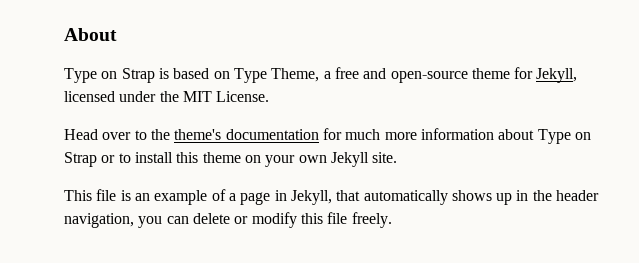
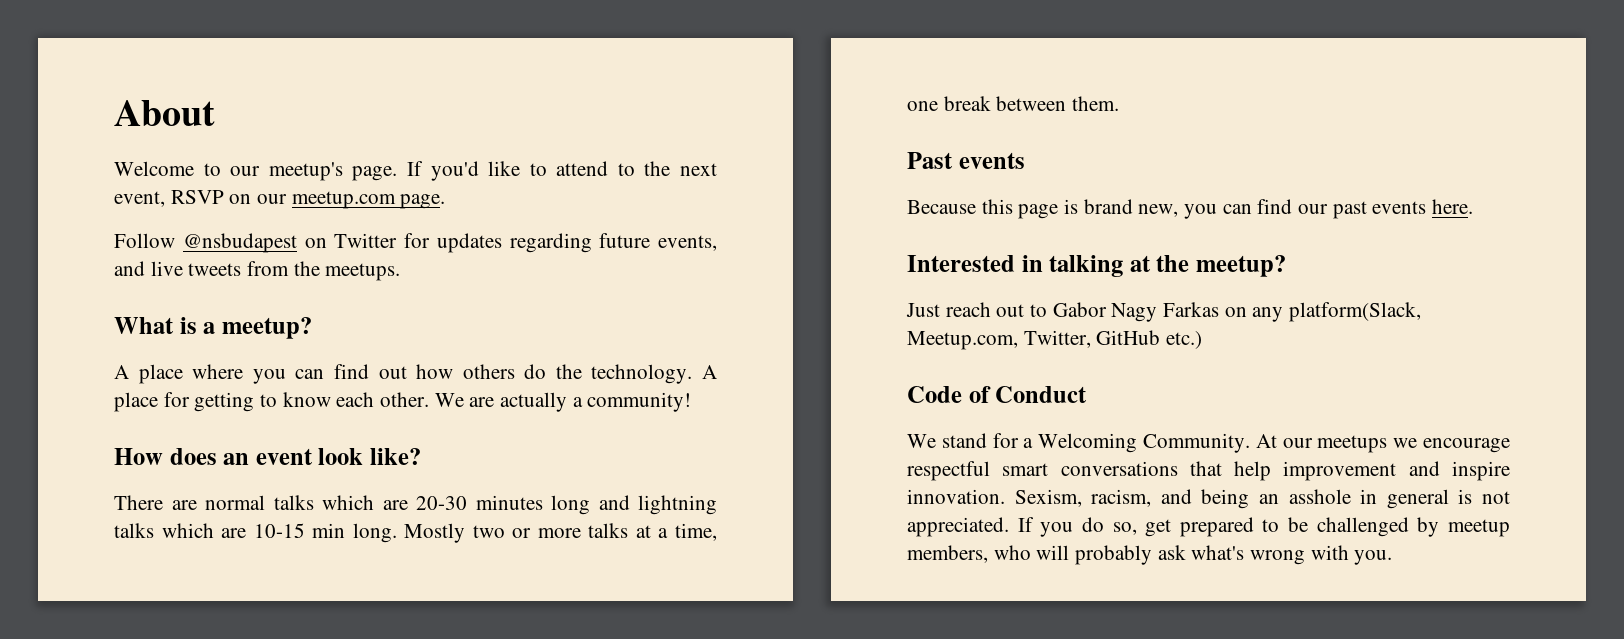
- Type on Strap is based on Type Theme, a free and open-source theme for Jekyll, licensed under the MIT License.
- Head over to the theme's documentation for much more information about Type on Strap or to install this theme on your own Jekyll site.
- This file is an example of a page in Jekyll, that automatically shows up in the header navigation, you can delete or modify this file freely.
+ Welcome to our meetup's page. If you'd like to attend to the next event, RSVP on our meetup.com page.
+ Follow @nsbudapest on Twitter for updates regarding future events, and live tweets from the meetups.
+ What is a meetup?
+ A place where you can find out how others do the technology. A place for getting to know each other. We are actually a community!
+ How does an event look like?
+ There are normal talks which are 20-30 minutes long and lightning talks which are 10-15 min long. Mostly two or more talks at a time, one break between them.
+ Past events
+ Because this page is brand new, you can find our past events here.
+ Interested in talking at the meetup?
+ Just reach out to Gabor Nagy Farkas on any platform(Slack, Meetup.com, Twitter, GitHub etc.)
+ Code of Conduct
+ We stand for a Welcoming Community. At our meetups we encourage respectful smart conversations that help improvement and inspire innovation. Sexism, racism, and being an asshole in general is not appreciated. If you do so, get prepared to be challenged by meetup members, who will probably ask what's wrong with you.

